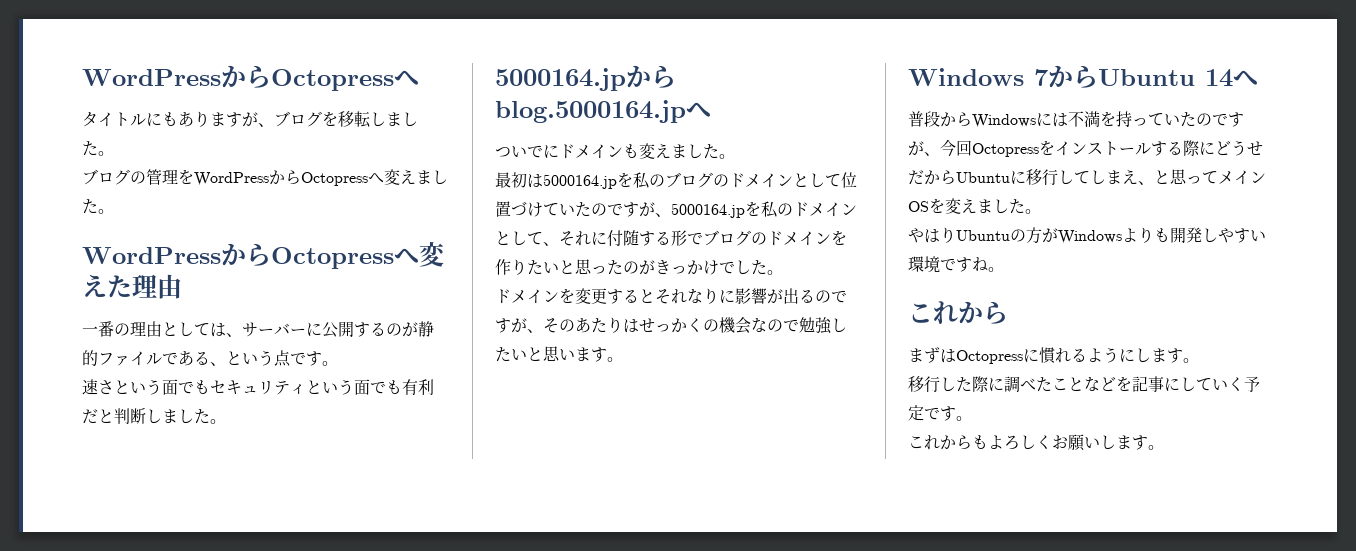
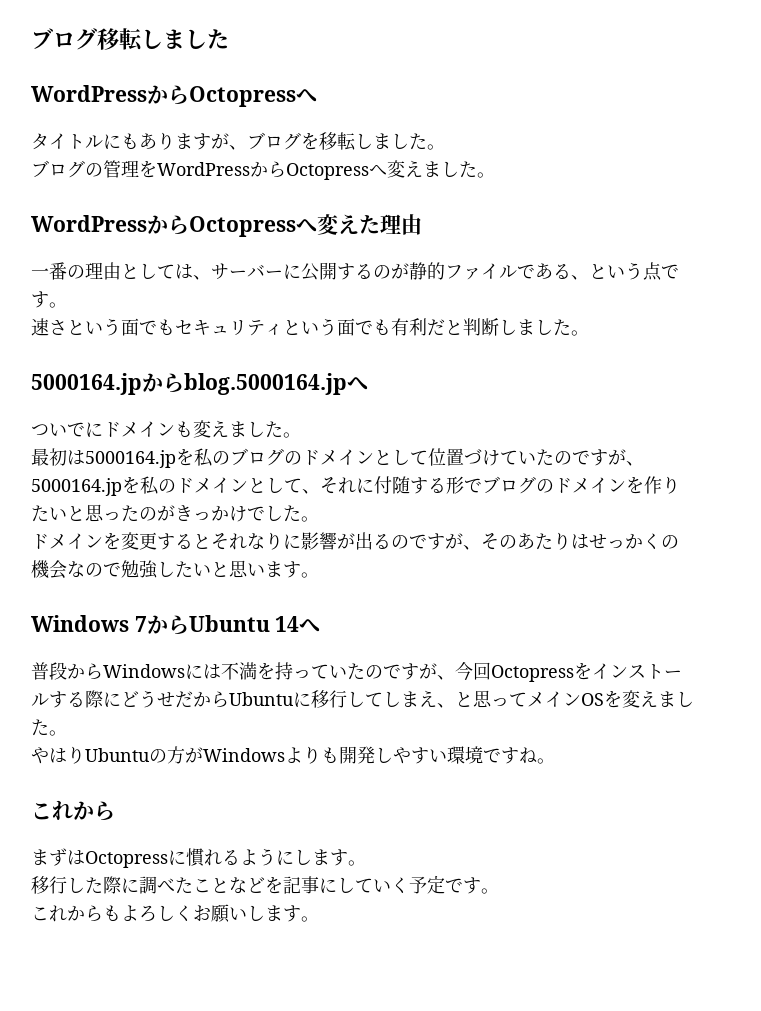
+ ブログ移転しました

